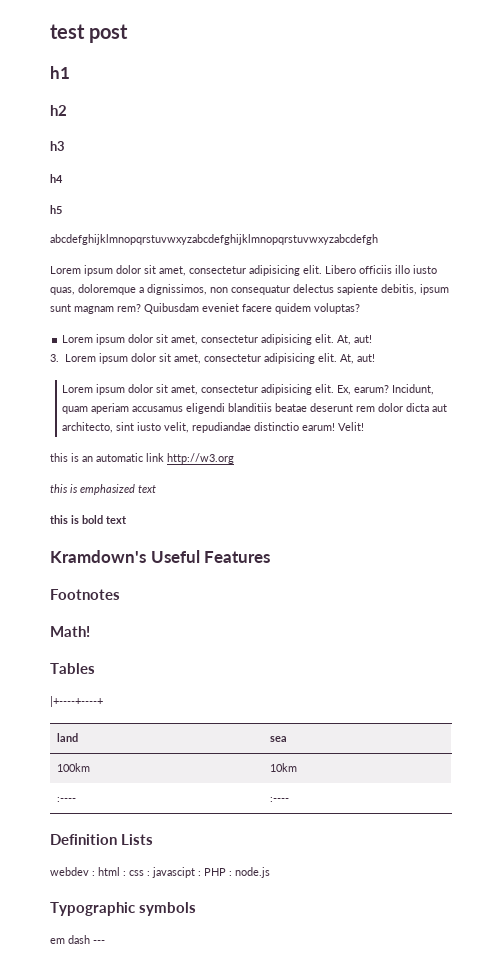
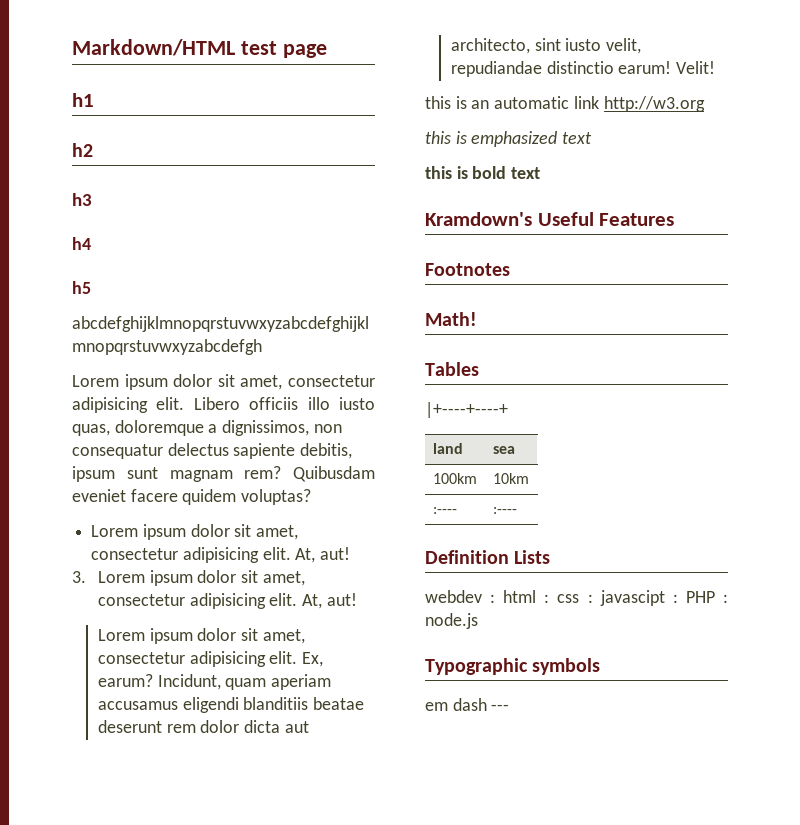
- test post
+ Markdown/HTML test page

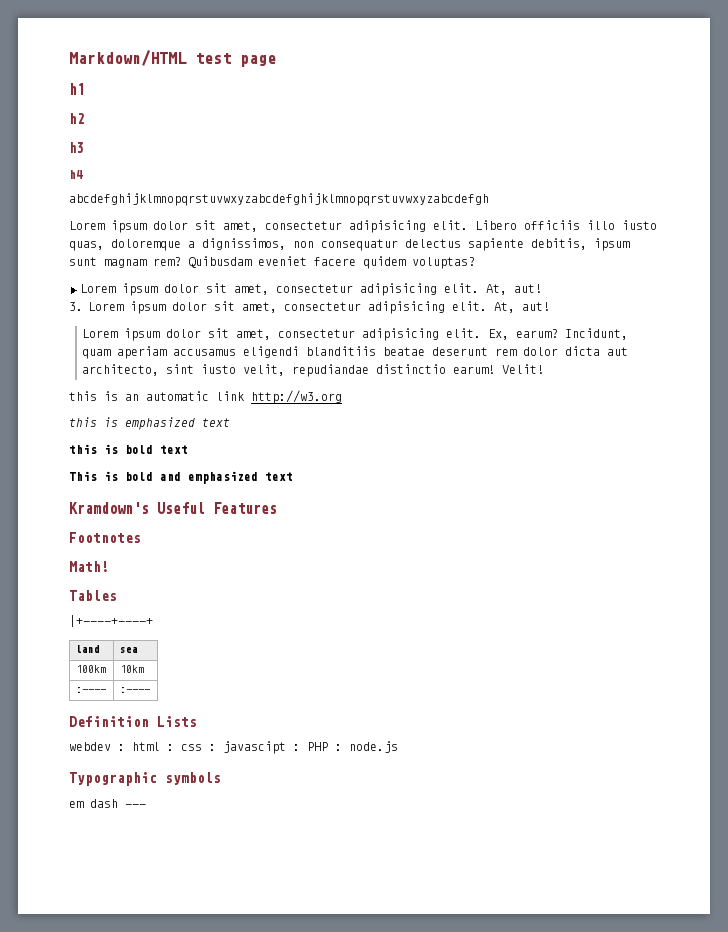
- h5
+ This is bold and emphasized text

